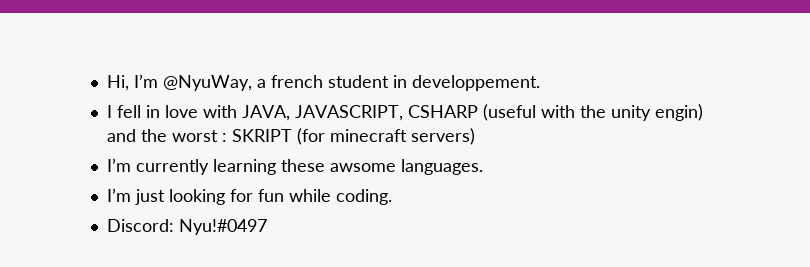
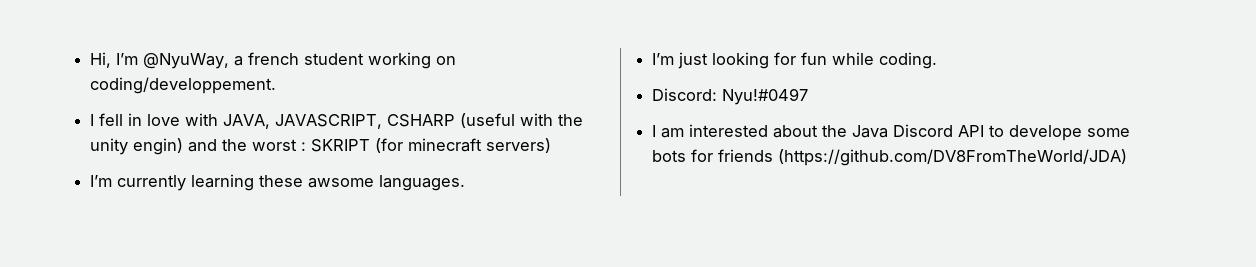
- Hi, I’m @NyuWay, a french student in developpement.
+ Hi, I’m @NyuWay, a french student working on coding/developpement.
+ I am interested about the Java Discord API to develope some bots for friends (https://github.com/DV8FromTheWorld/JDA)

